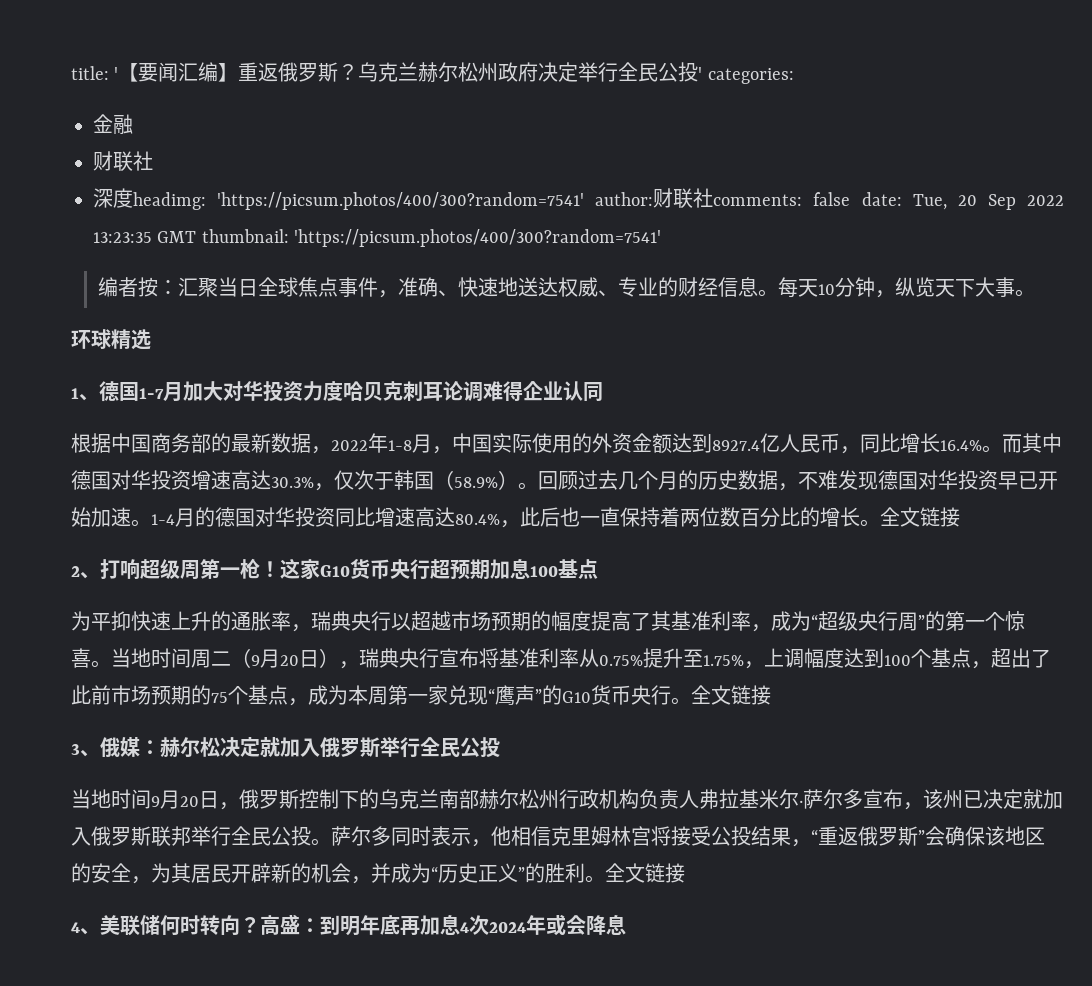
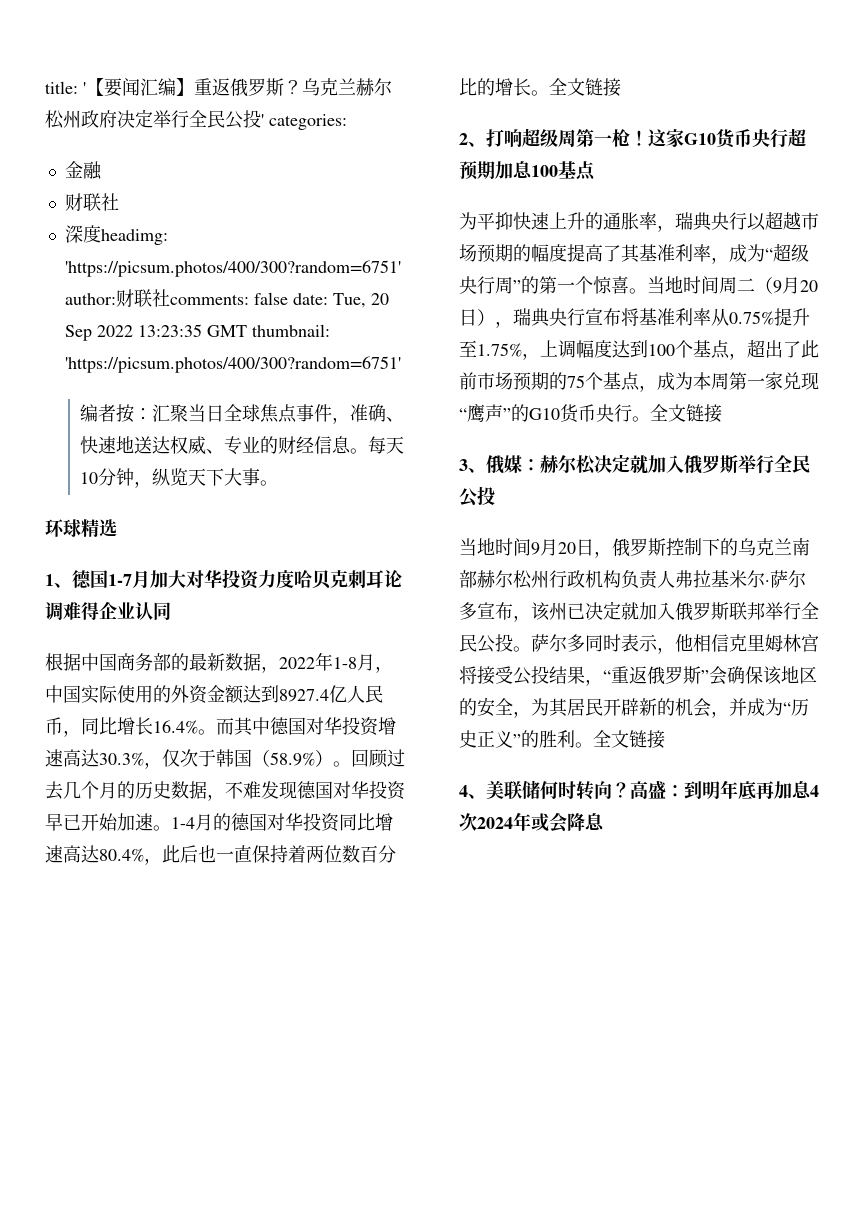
- 深度headimg: 'https://picsum.photos/400/300?random=7541' author:财联社comments: false date: Tue, 20 Sep 2022 13:23:35 GMT thumbnail: 'https://picsum.photos/400/300?random=7541'
+ 深度headimg: 'https://picsum.photos/400/300?random=6751' author:财联社comments: false date: Tue, 20 Sep 2022 13:23:35 GMT thumbnail: 'https://picsum.photos/400/300?random=6751'

